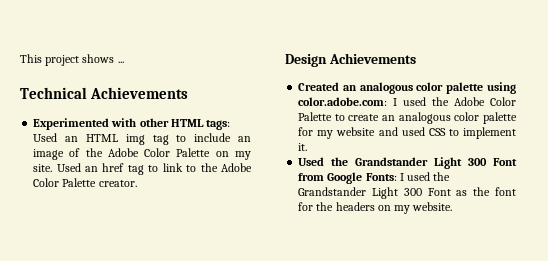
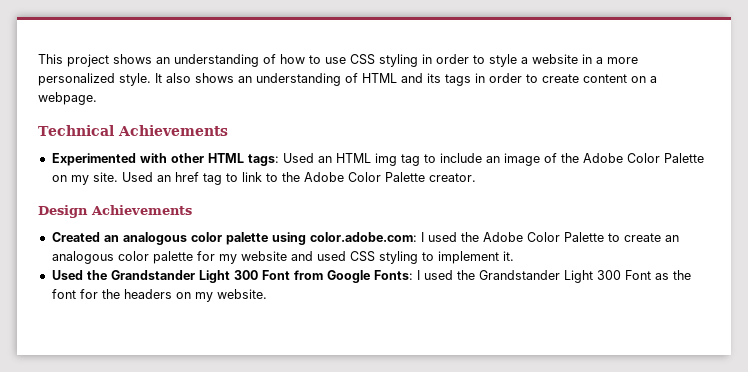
- This project shows ...
+ This project shows an understanding of how to use CSS styling in order to style a website in a more personalized style. It also shows an understanding of HTML and its tags in order to create content on a webpage.
- Created an analogous color palette using color.adobe.com: I used the Adobe Color Palette to create an analogous color palette for my website and used CSS to implement it.
+ Created an analogous color palette using color.adobe.com: I used the Adobe Color Palette to create an analogous color palette for my website and used CSS styling to implement it.

